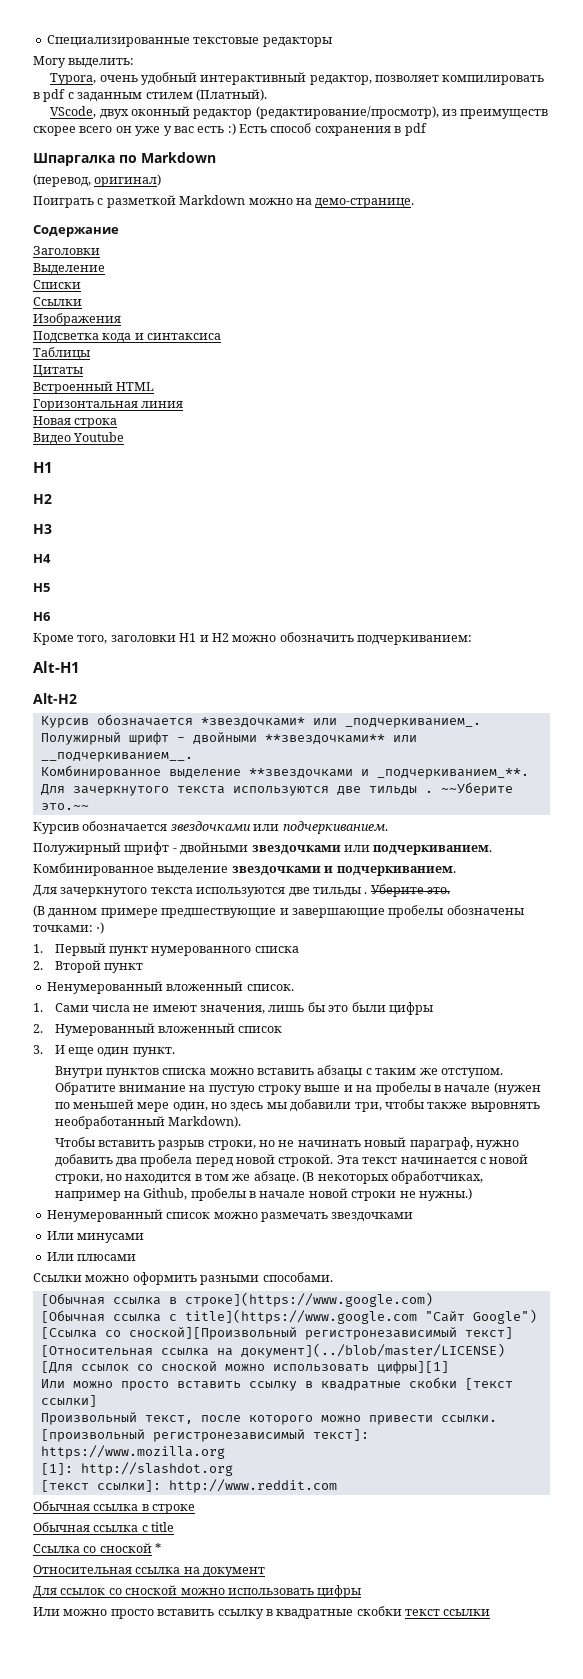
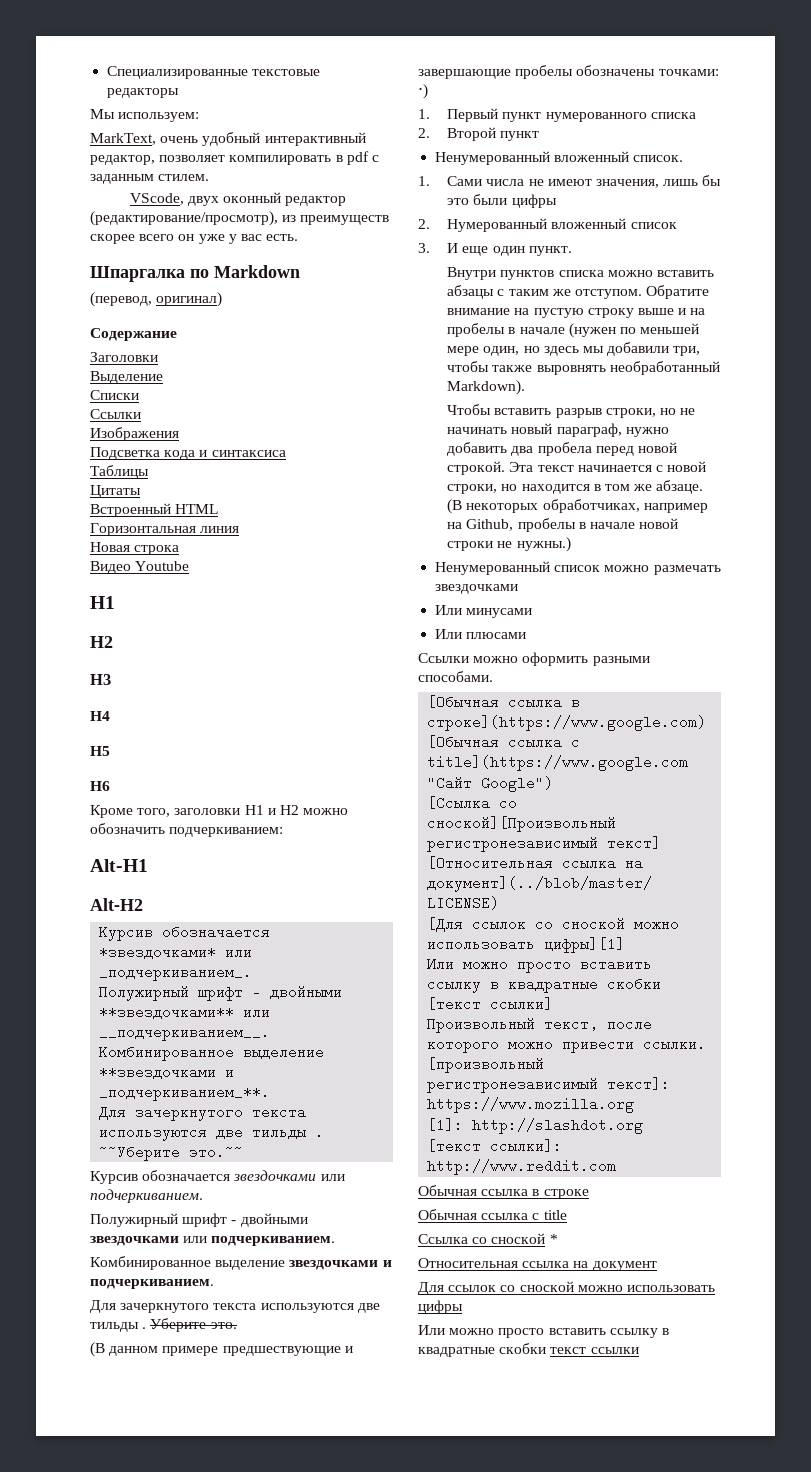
- Могу выделить:
- Typora, очень удобный интерактивный редактор, позволяет компилировать в pdf с заданным стилем (Платный).
+ Мы используем:
+ MarkText, очень удобный интерактивный редактор, позволяет компилировать в pdf с заданным стилем.
- VScode, двух оконный редактор (редактирование/просмотр), из преимуществ скорее всего он уже у вас есть :) Есть способ сохранения в pdf
+ VScode, двух оконный редактор (редактирование/просмотр), из преимуществ скорее всего он уже у вас есть.
- Поиграть с разметкой Markdown можно на демо-странице.

